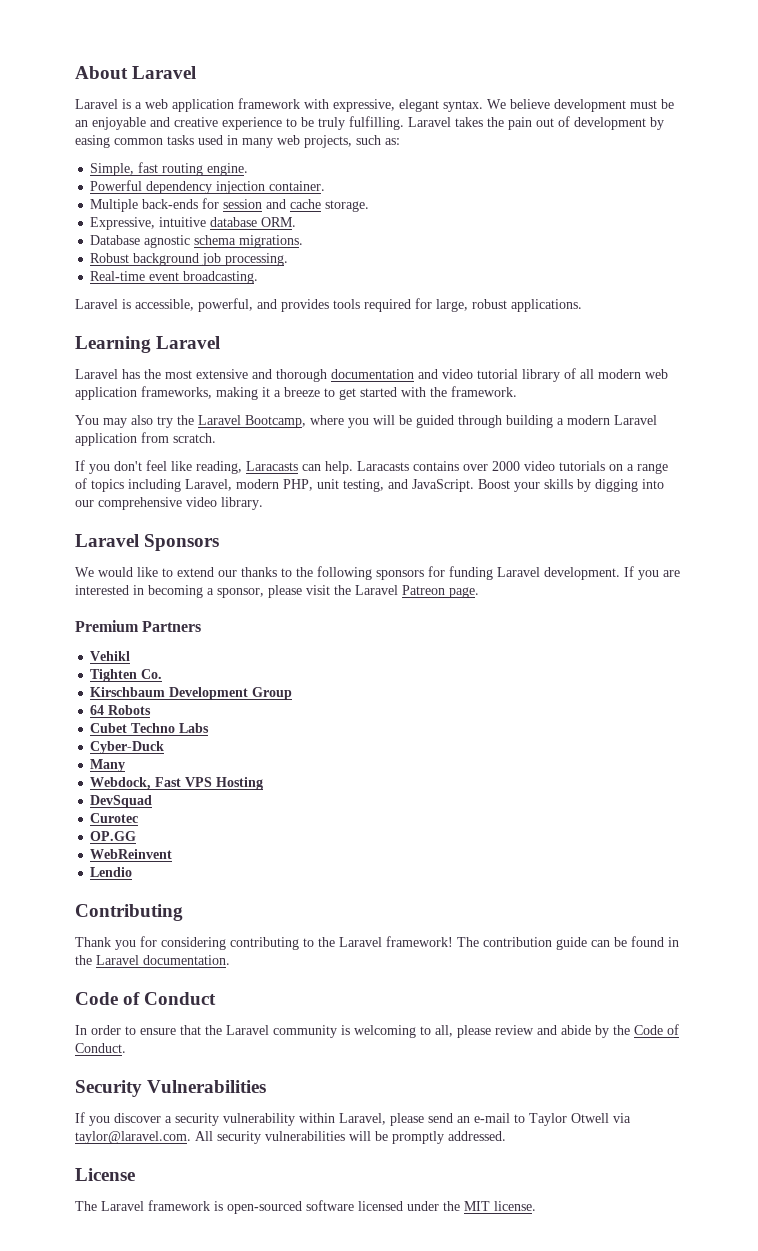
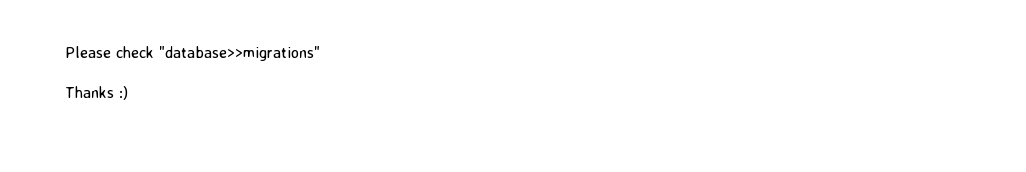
- About Laravel
- Laravel is a web application framework with expressive, elegant syntax. We believe development must be an enjoyable and creative experience to be truly fulfilling. Laravel takes the pain out of development by easing common tasks used in many web projects, such as:
- Simple, fast routing engine.
- Powerful dependency injection container.
- Multiple back-ends for session and cache storage.
- Expressive, intuitive database ORM.
- Database agnostic schema migrations.
- Robust background job processing.
- Real-time event broadcasting.
- Laravel is accessible, powerful, and provides tools required for large, robust applications.
- Learning Laravel
- Laravel has the most extensive and thorough documentation and video tutorial library of all modern web application frameworks, making it a breeze to get started with the framework.
- You may also try the Laravel Bootcamp, where you will be guided through building a modern Laravel application from scratch.
- If you don't feel like reading, Laracasts can help. Laracasts contains over 2000 video tutorials on a range of topics including Laravel, modern PHP, unit testing, and JavaScript. Boost your skills by digging into our comprehensive video library.
- Laravel Sponsors
- We would like to extend our thanks to the following sponsors for funding Laravel development. If you are interested in becoming a sponsor, please visit the Laravel Patreon page.
- Premium Partners
- Vehikl
- Tighten Co.
- Kirschbaum Development Group
- 64 Robots
- Cubet Techno Labs
- Cyber-Duck
- Many
- Webdock, Fast VPS Hosting
- DevSquad
- Curotec
- OP.GG
- WebReinvent
- Lendio
- Contributing
- Thank you for considering contributing to the Laravel framework! The contribution guide can be found in the Laravel documentation.
- Code of Conduct
- In order to ensure that the Laravel community is welcoming to all, please review and abide by the Code of Conduct.
- Security Vulnerabilities
- If you discover a security vulnerability within Laravel, please send an e-mail to Taylor Otwell via taylor@laravel.com. All security vulnerabilities will be promptly addressed.
- License
- The Laravel framework is open-sourced software licensed under the MIT license.
+ Please check "database>>migrations"
+ Thanks :)

